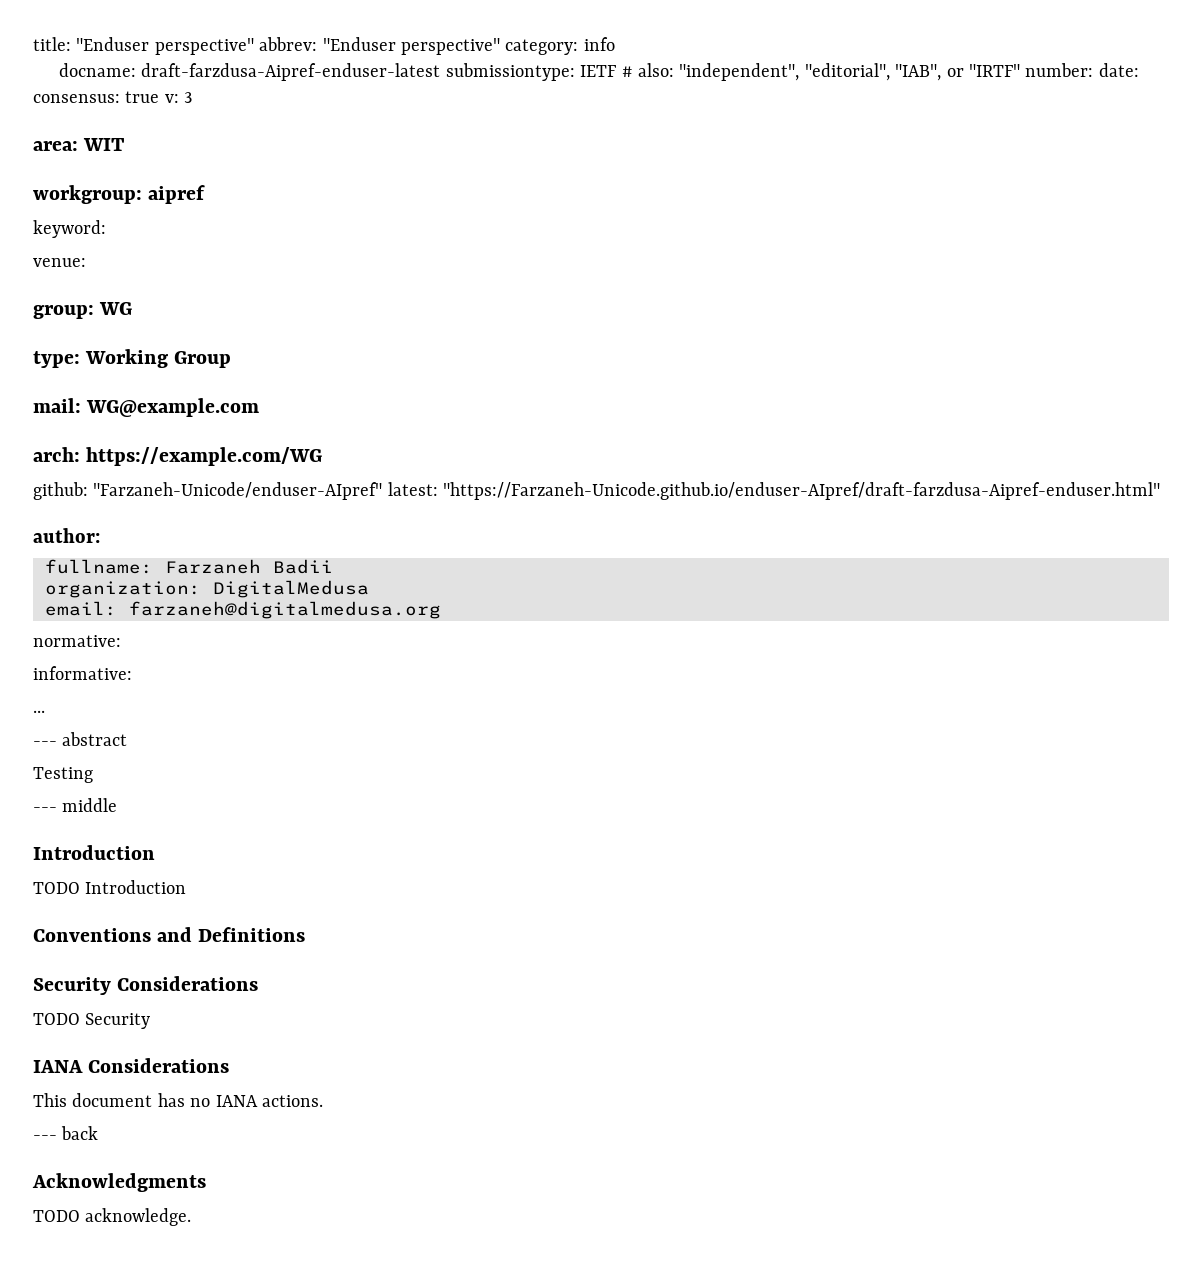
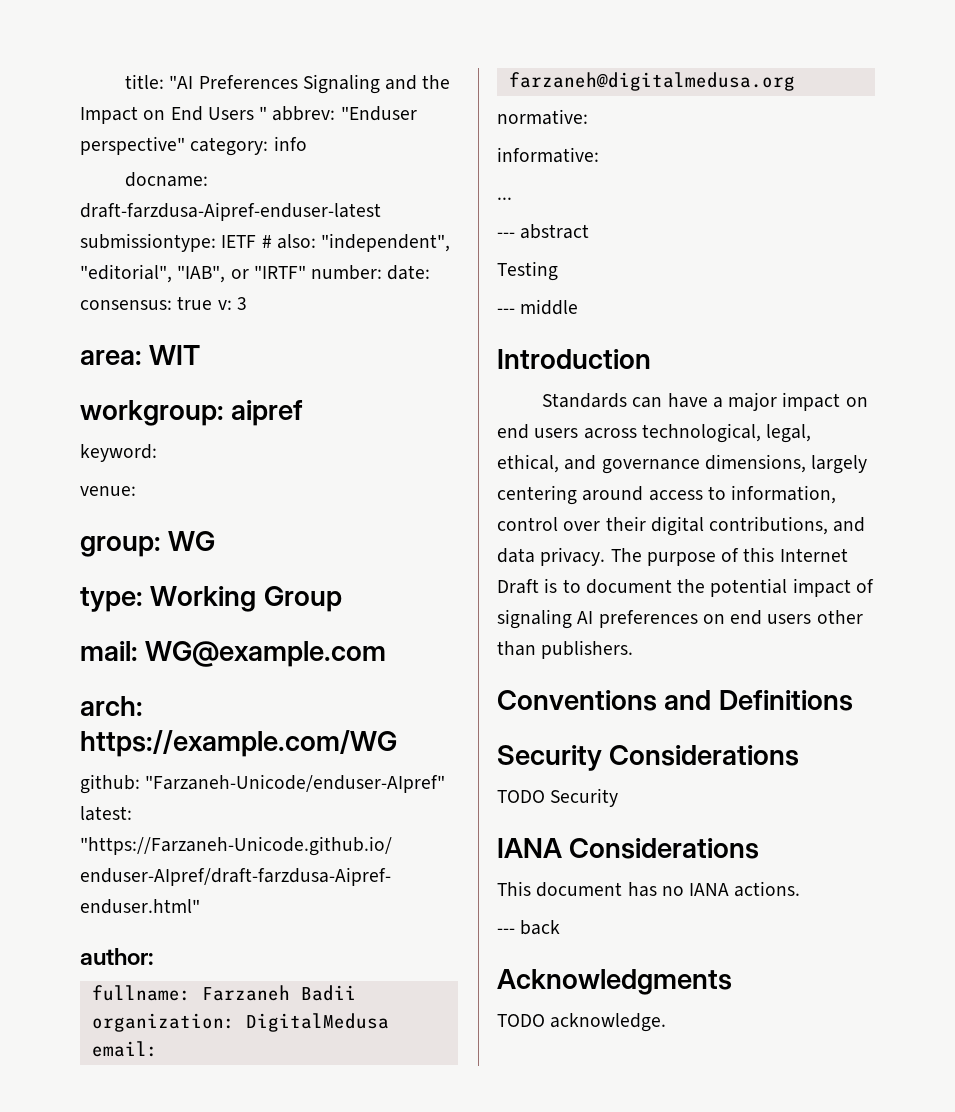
- title: "Enduser perspective" abbrev: "Enduser perspective" category: info
+ title: "AI Preferences Signaling and the Impact on End Users " abbrev: "Enduser perspective" category: info
- TODO Introduction
+ Standards can have a major impact on end users across technological, legal, ethical, and governance dimensions, largely centering around access to information, control over their digital contributions, and data privacy. The purpose of this Internet Draft is to document the potential impact of signaling AI preferences on end users other than publishers.

